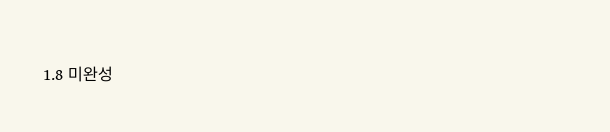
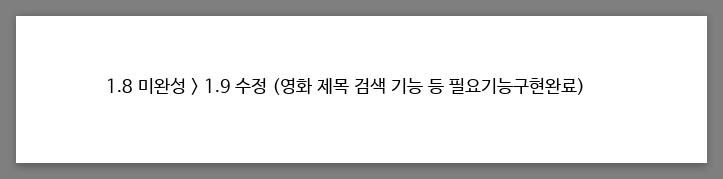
- 1.8 미완성
+ 1.8 미완성 > 1.9 수정 (영화 제목 검색 기능 등 필요기능구현완료)

